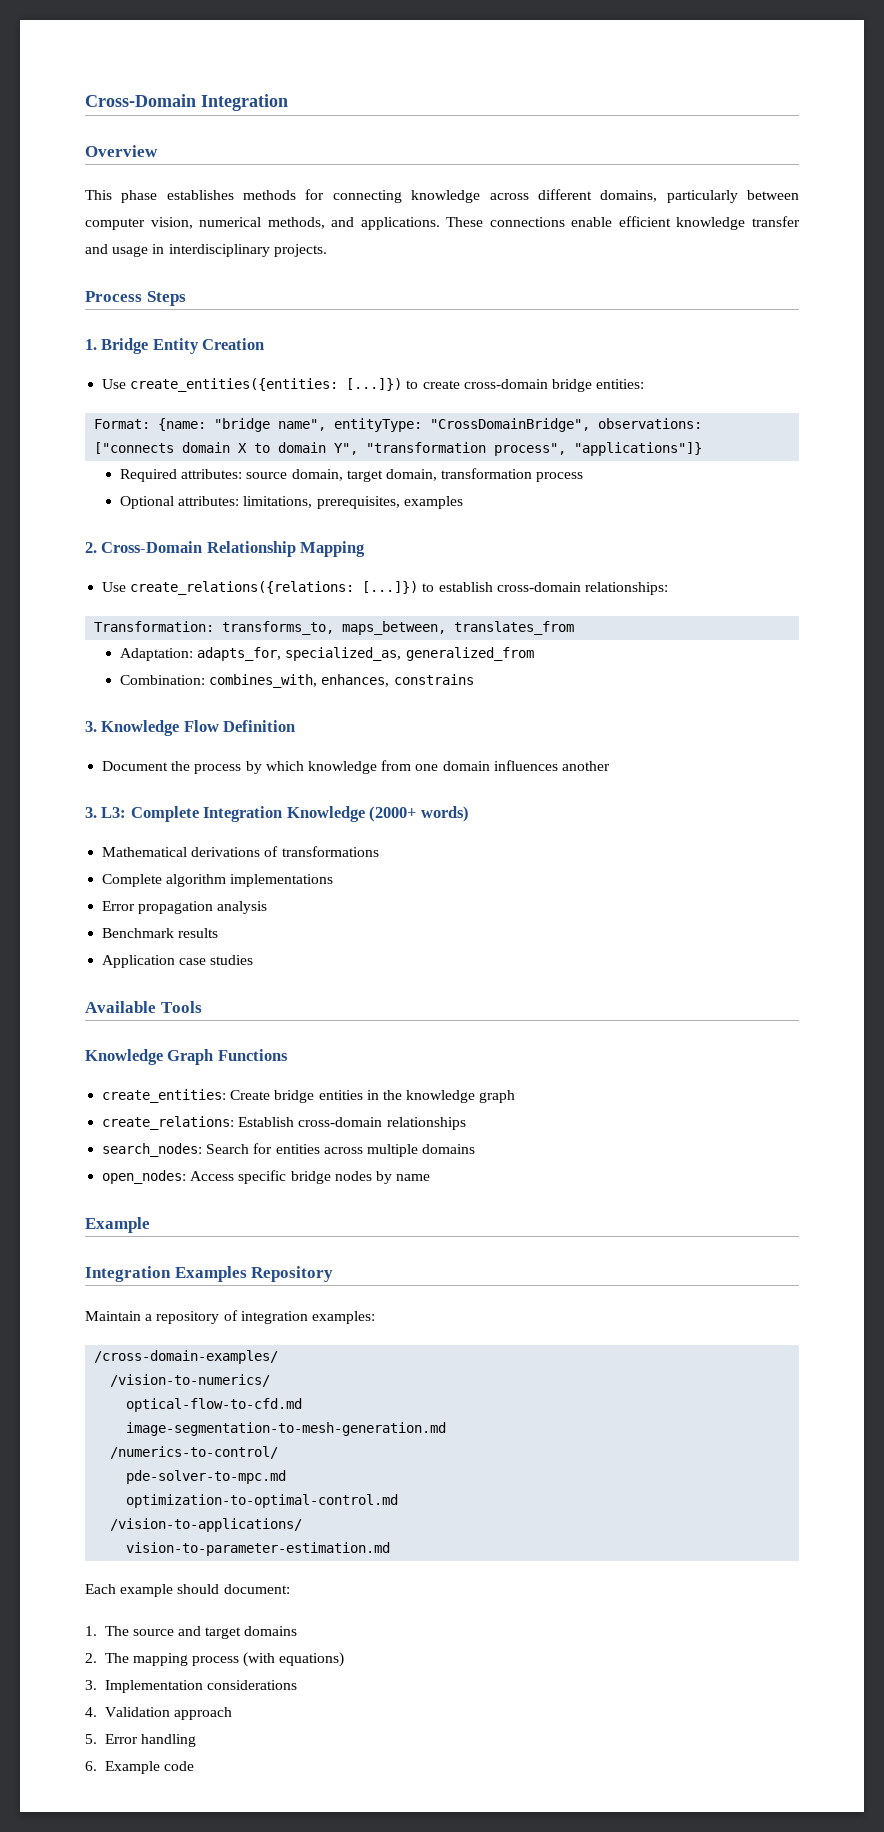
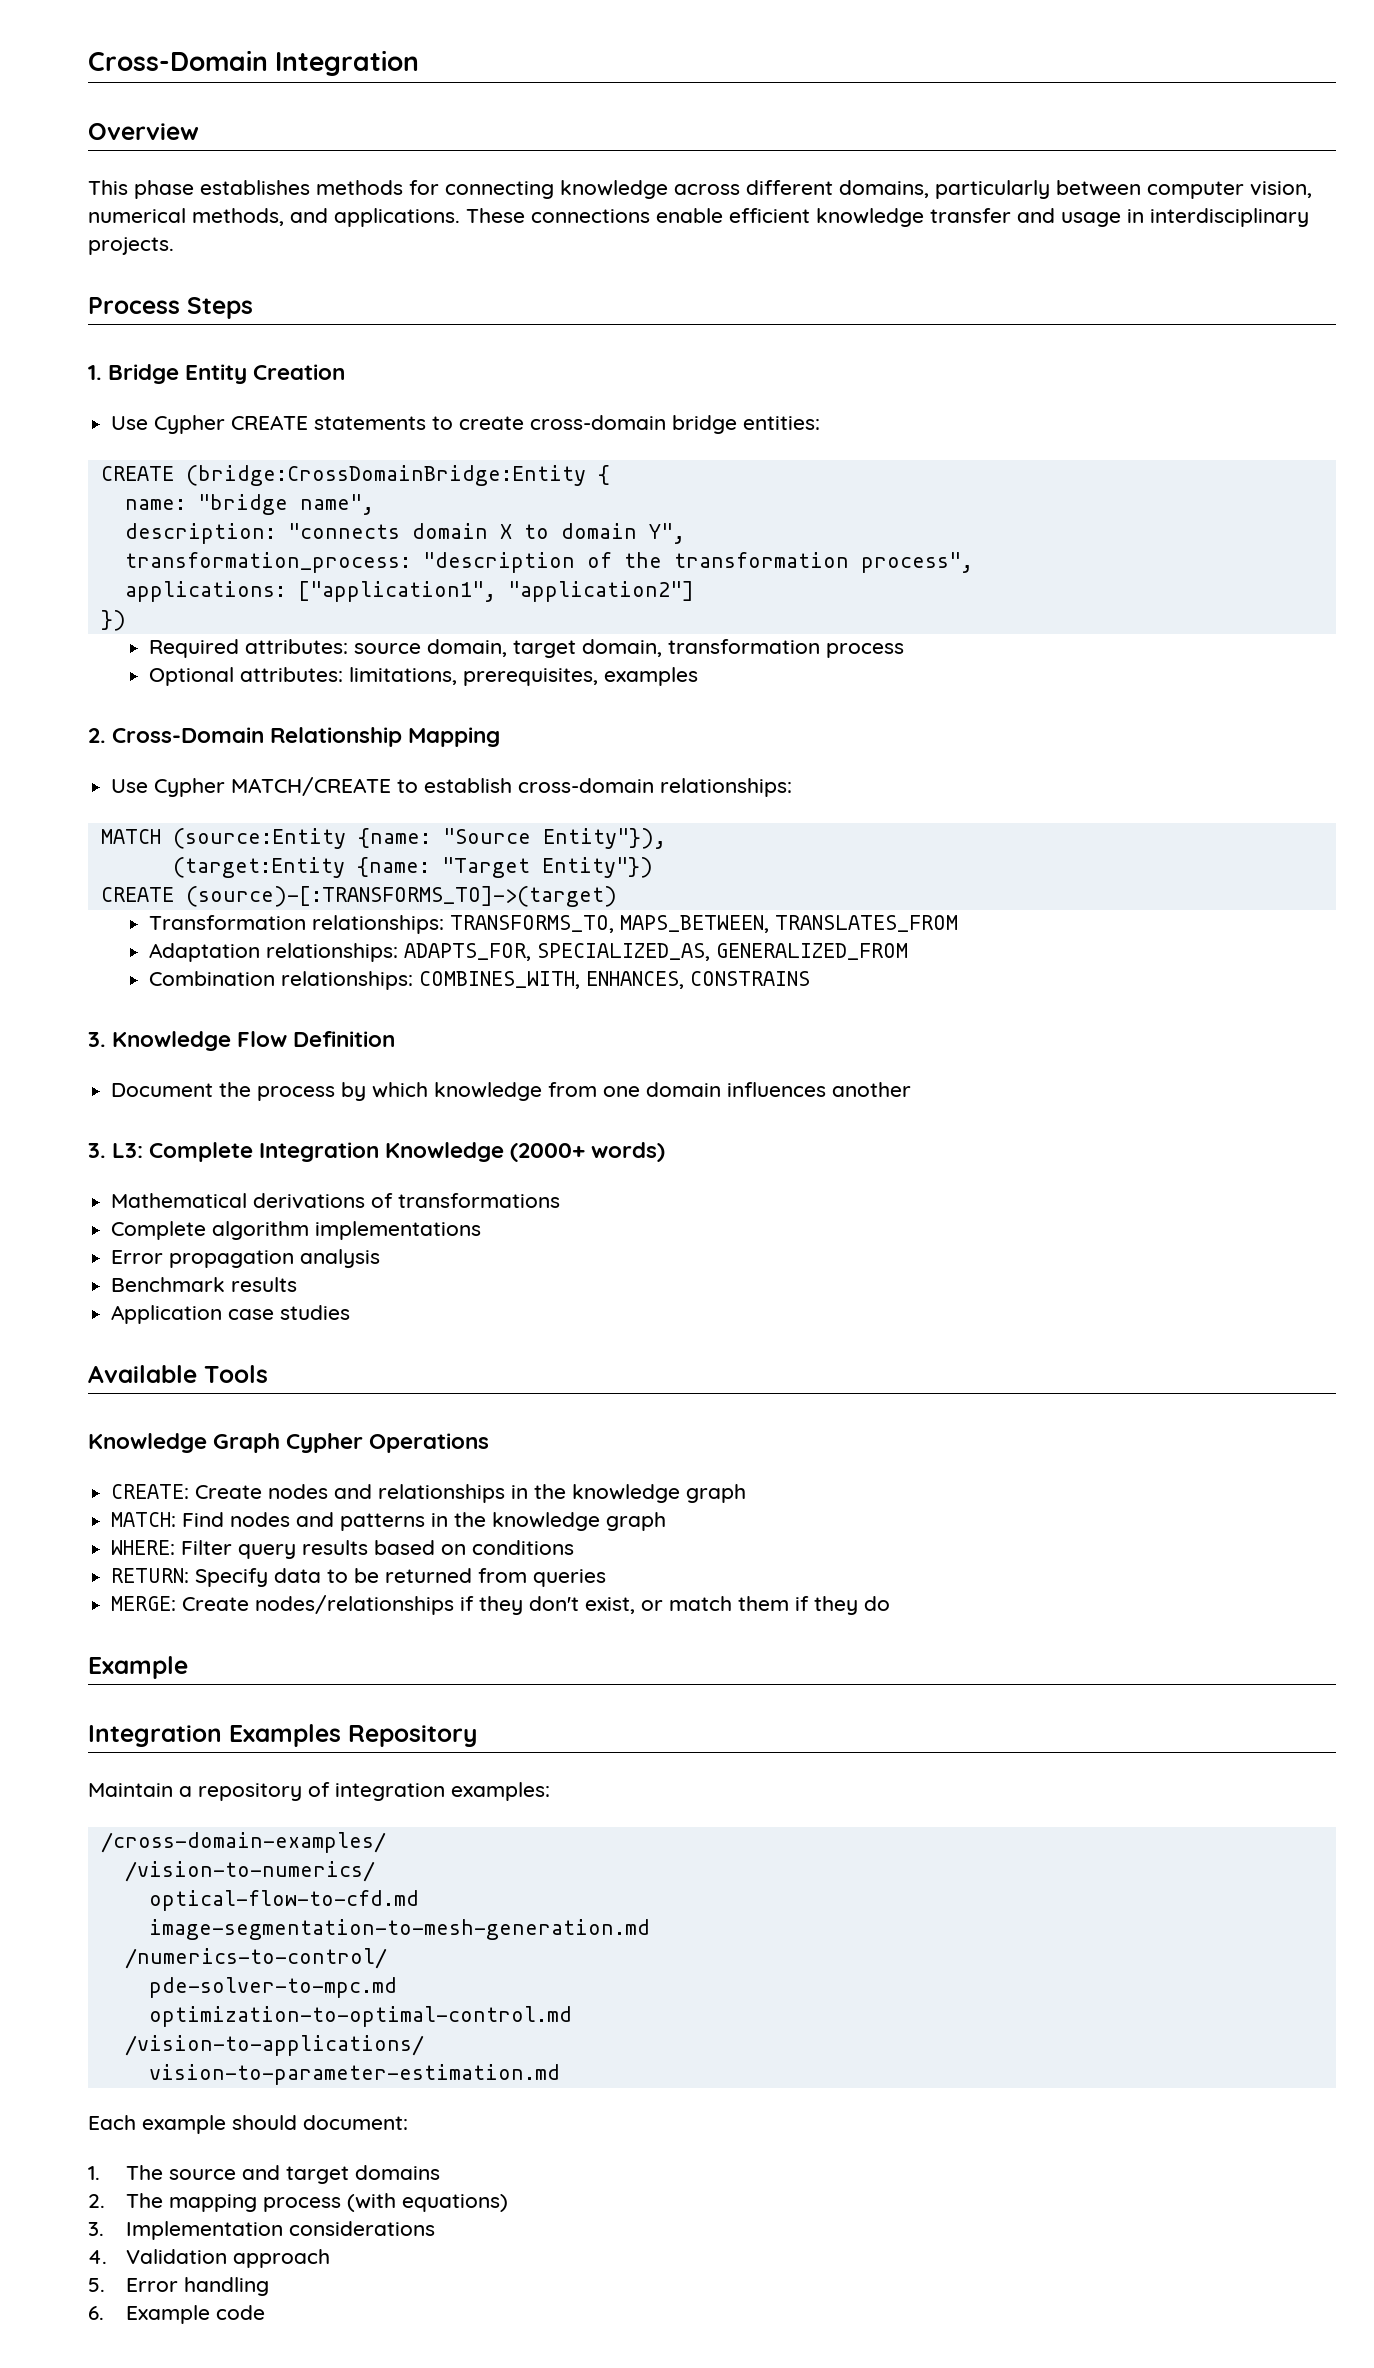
- Use create_entities({entities: [...]}) to create cross-domain bridge entities:
+ Use Cypher CREATE statements to create cross-domain bridge entities:
- Format: {name: "bridge name", entityType: "CrossDomainBridge", observations: ["connects domain X to domain Y", "transformation process", "applications"]}
+ CREATE (bridge:CrossDomainBridge:Entity {
+ name: "bridge name",
+ description: "connects domain X to domain Y",
+ transformation_process: "description of the transformation process",
+ applications: ["application1", "application2"]
+ })
- Use create_relations({relations: [...]}) to establish cross-domain relationships:
+ Use Cypher MATCH/CREATE to establish cross-domain relationships:
- Transformation: transforms_to, maps_between, translates_from
- Adaptation: adapts_for, specialized_as, generalized_from
- Combination: combines_with, enhances, constrains
+ MATCH (source:Entity {name: "Source Entity"}),
+ (target:Entity {name: "Target Entity"})
+ CREATE (source)-[:TRANSFORMS_TO]->(target)
+ Transformation relationships: TRANSFORMS_TO, MAPS_BETWEEN, TRANSLATES_FROM
+ Adaptation relationships: ADAPTS_FOR, SPECIALIZED_AS, GENERALIZED_FROM
+ Combination relationships: COMBINES_WITH, ENHANCES, CONSTRAINS
- Knowledge Graph Functions
- create_entities: Create bridge entities in the knowledge graph
- create_relations: Establish cross-domain relationships
- search_nodes: Search for entities across multiple domains
- open_nodes: Access specific bridge nodes by name
+ Knowledge Graph Cypher Operations
+ CREATE: Create nodes and relationships in the knowledge graph
+ MATCH: Find nodes and patterns in the knowledge graph
+ WHERE: Filter query results based on conditions
+ RETURN: Specify data to be returned from queries
+ MERGE: Create nodes/relationships if they don't exist, or match them if they do

